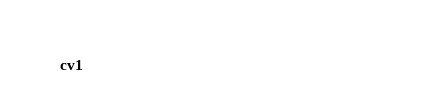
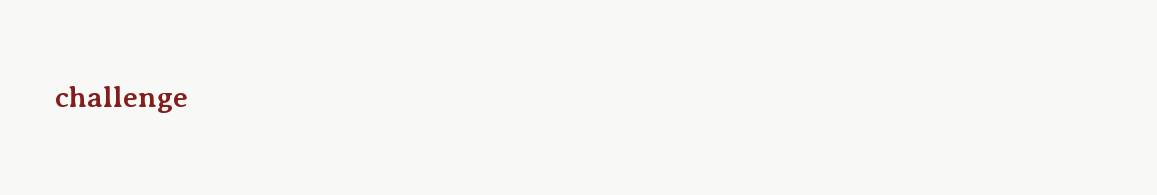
- cv1
+ challenge

